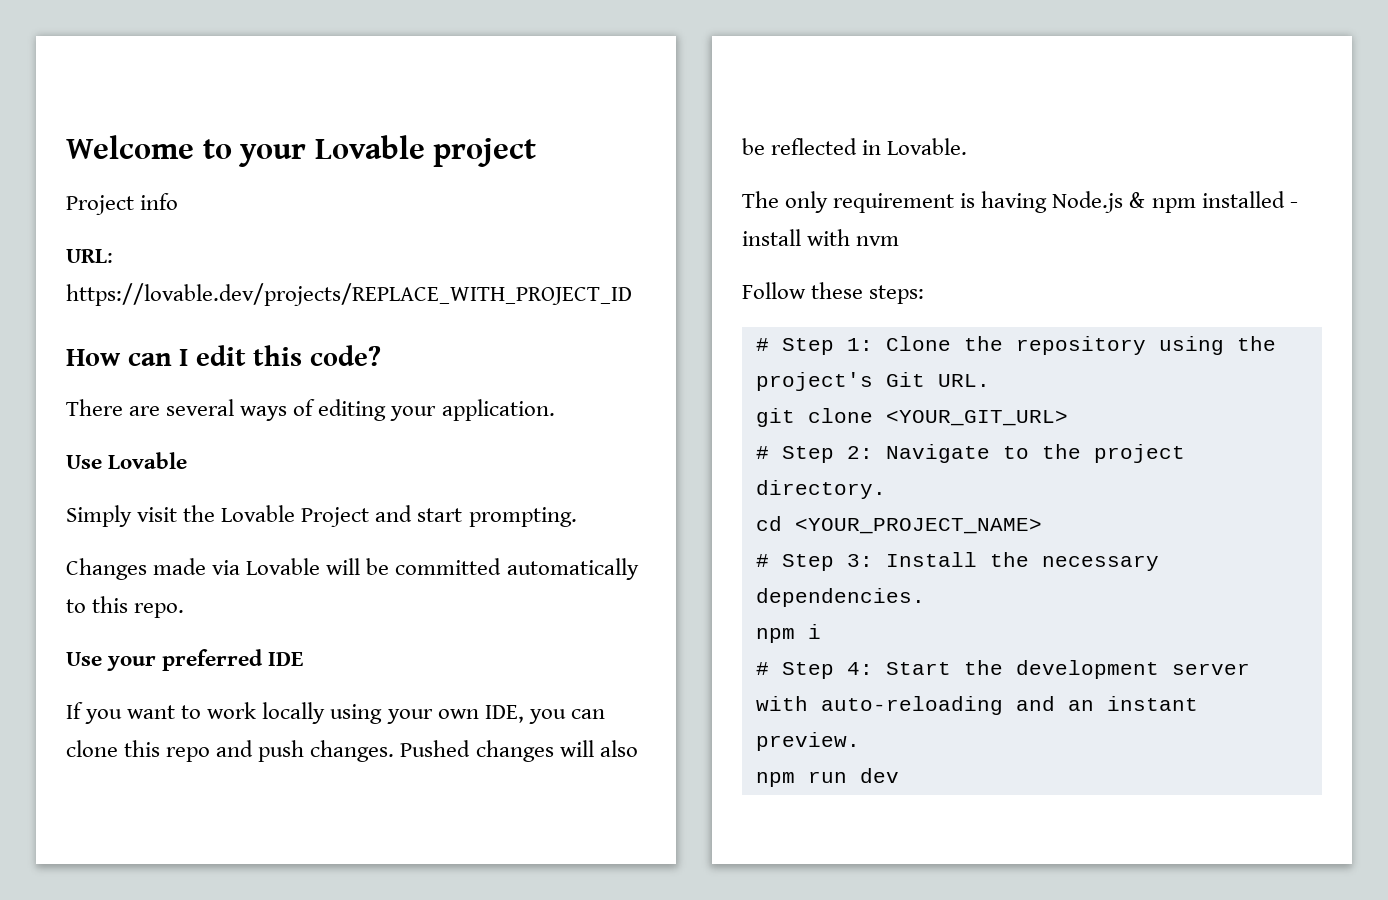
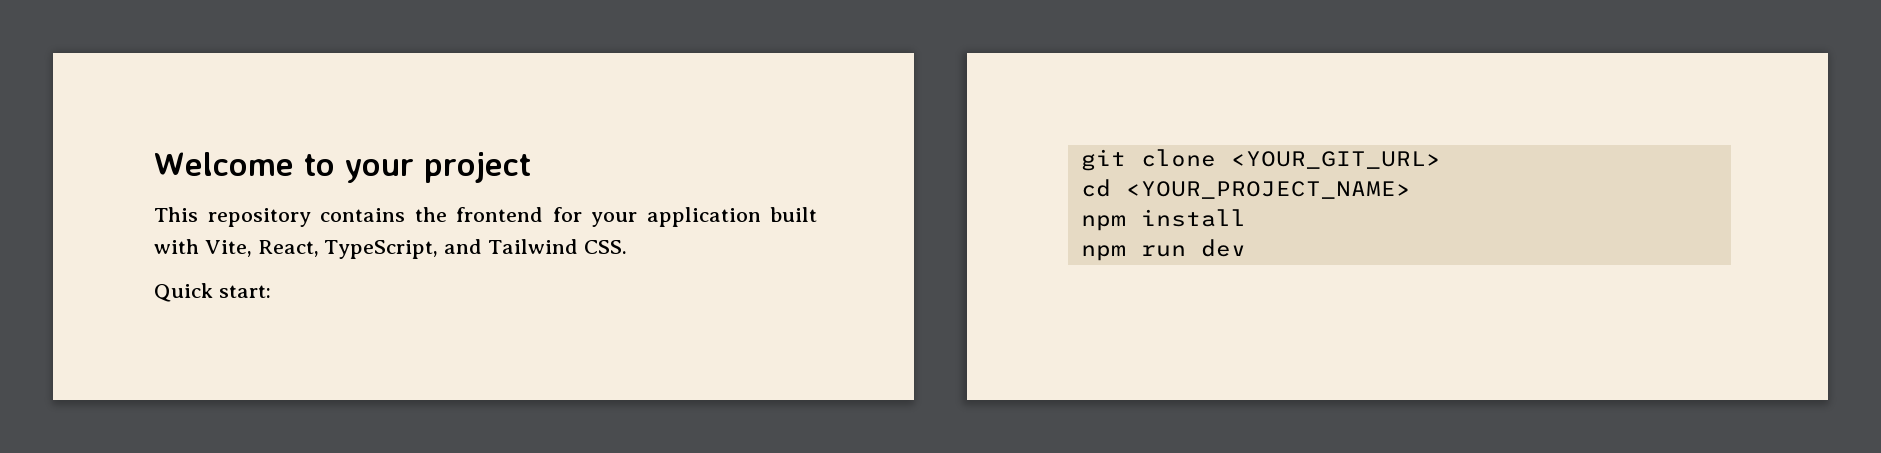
- Welcome to your Lovable project
+ Welcome to your project
- Project info
- URL: https://lovable.dev/projects/REPLACE_WITH_PROJECT_ID
- How can I edit this code?
- There are several ways of editing your application.
- Use Lovable
- Simply visit the Lovable Project and start prompting.
- Changes made via Lovable will be committed automatically to this repo.
- Use your preferred IDE
- If you want to work locally using your own IDE, you can clone this repo and push changes. Pushed changes will also be reflected in Lovable.
- The only requirement is having Node.js & npm installed - install with nvm
- Follow these steps:
- # Step 1: Clone the repository using the project's Git URL.
+ This repository contains the frontend for your application built with Vite, React, TypeScript, and Tailwind CSS.
+ Quick start:
  git clone <YOUR_GIT_URL>
- # Step 2: Navigate to the project directory.
  cd <YOUR_PROJECT_NAME>
- # Step 3: Install the necessary dependencies.
- npm i
- # Step 4: Start the development server with auto-reloading and an instant preview.
+ npm install

